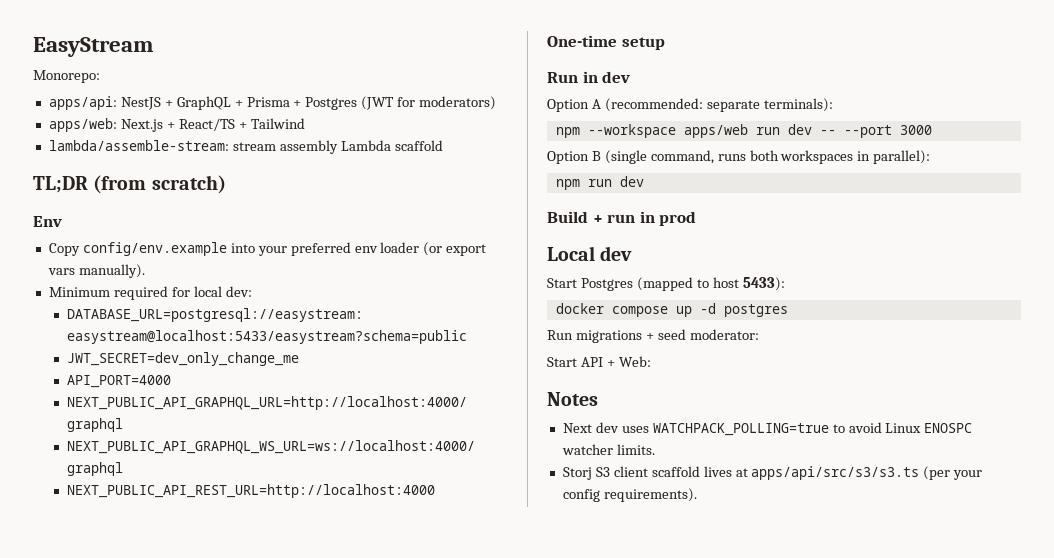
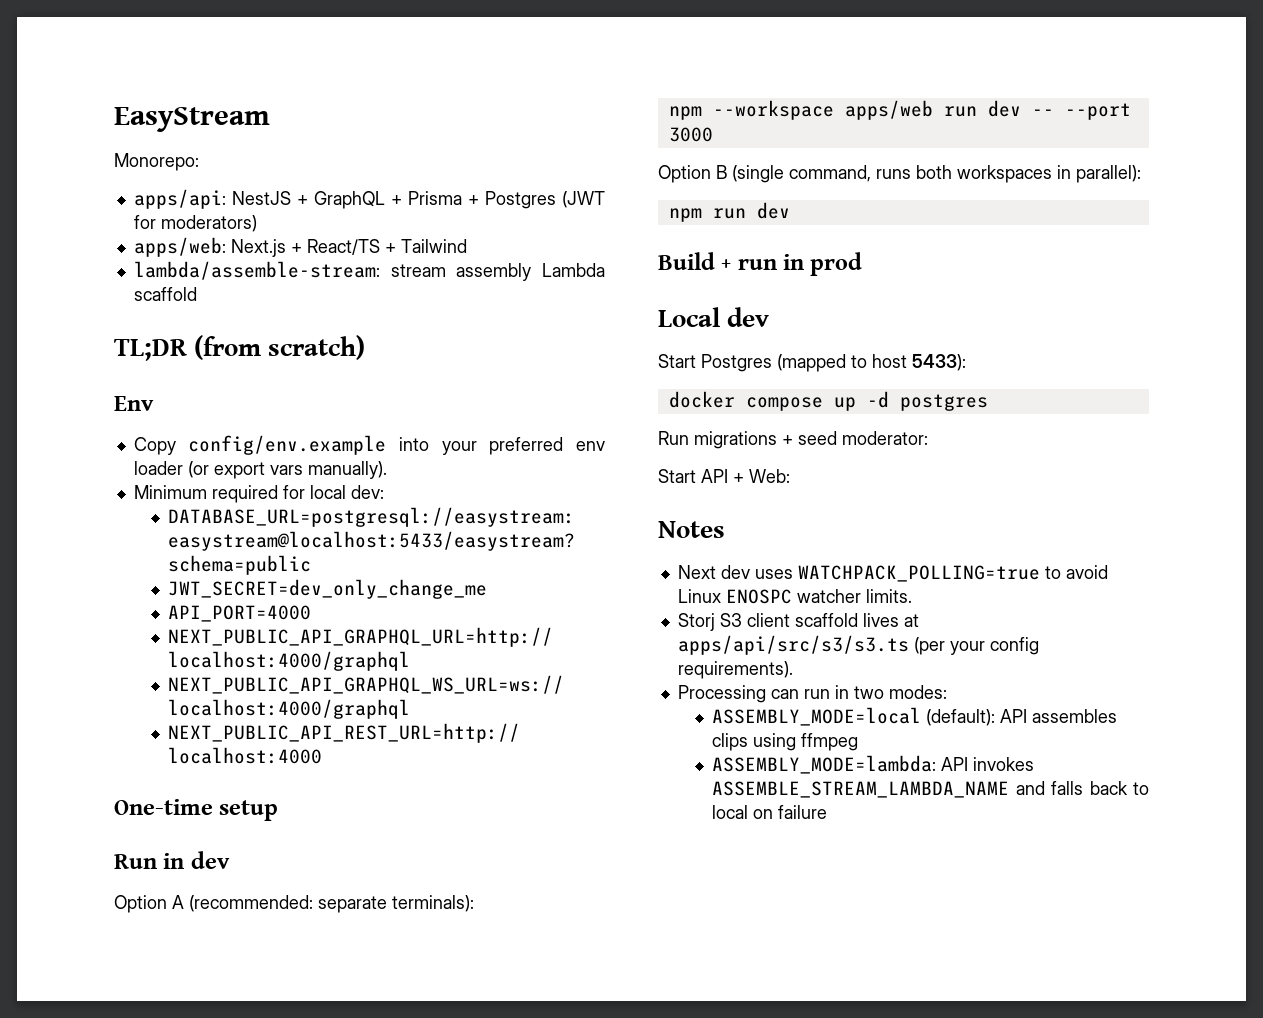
+ Processing can run in two modes:
+ ASSEMBLY_MODE=local (default): API assembles clips using ffmpeg
+ ASSEMBLY_MODE=lambda: API invokes ASSEMBLE_STREAM_LAMBDA_NAME and falls back to local on failure

